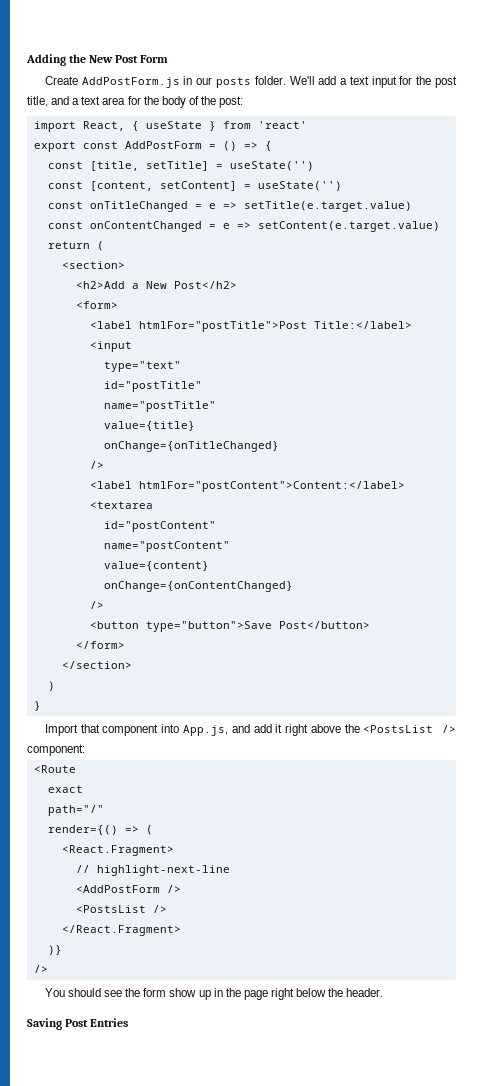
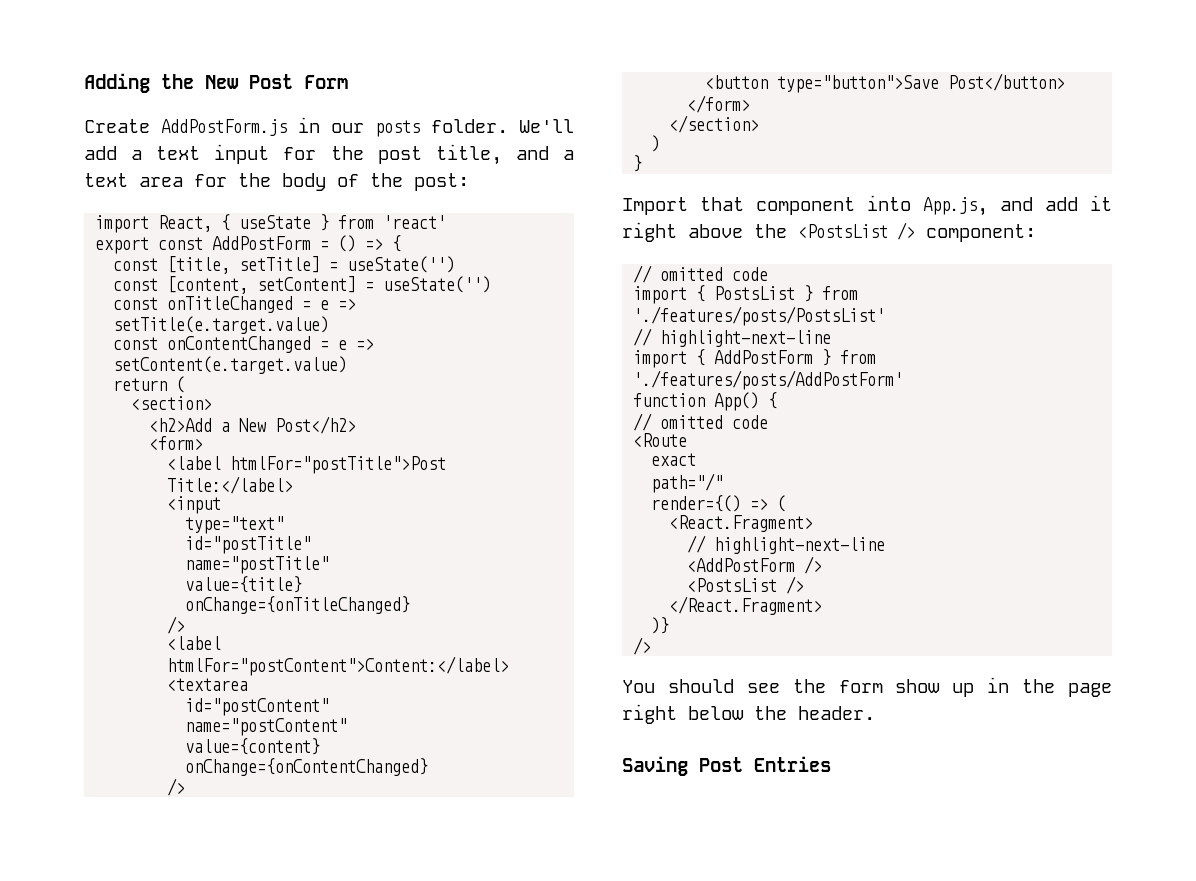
  Import that component into App.js, and add it right above the <PostsList /> component:
+ // omitted code
+ import { PostsList } from './features/posts/PostsList'
+ // highlight-next-line
+ import { AddPostForm } from './features/posts/AddPostForm'
+ function App() {
+ // omitted code

